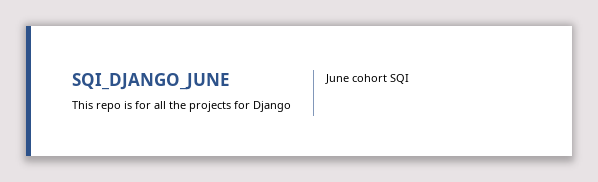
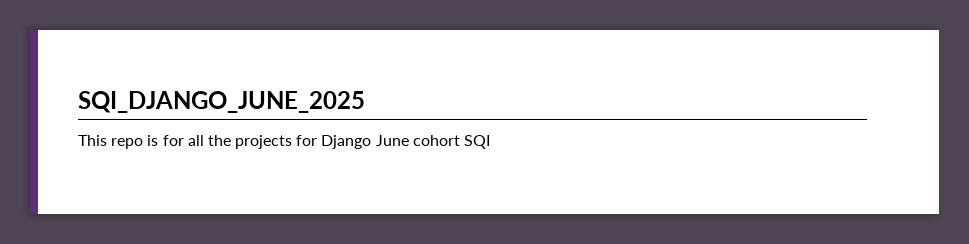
- SQI_DJANGO_JUNE
+ SQI_DJANGO_JUNE_2025

